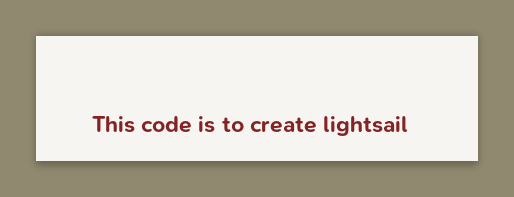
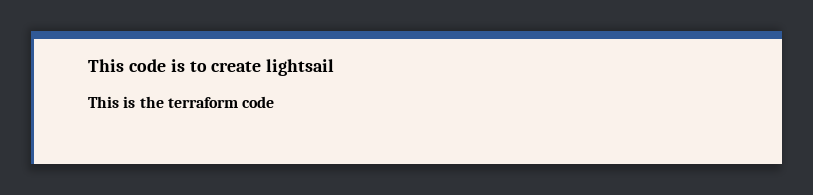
+ This is the terraform code

